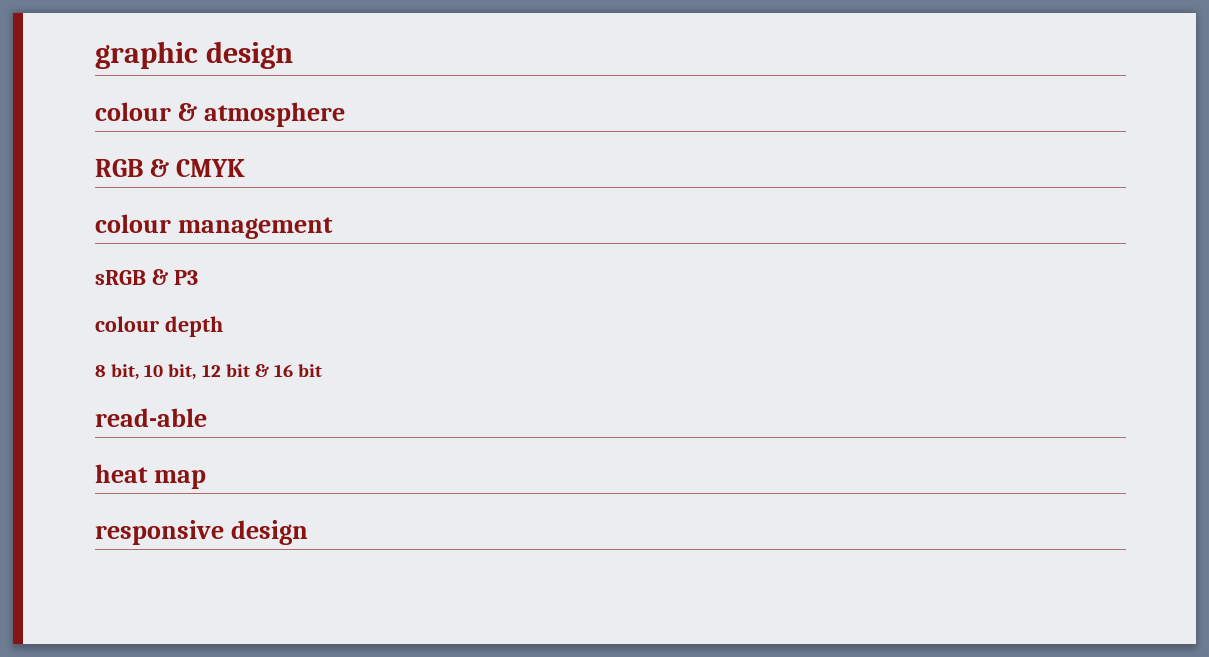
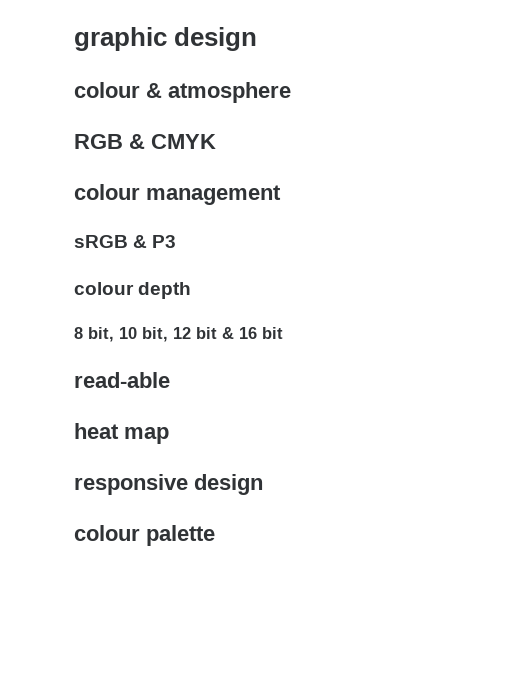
+ colour palette

